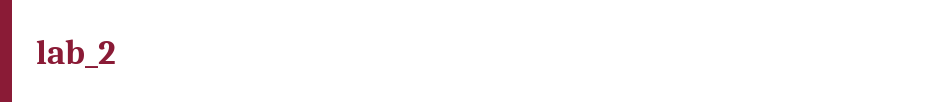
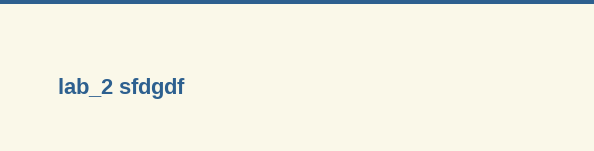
- lab_2
+ lab_2 sfdgdf

